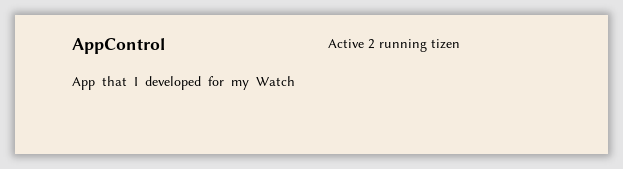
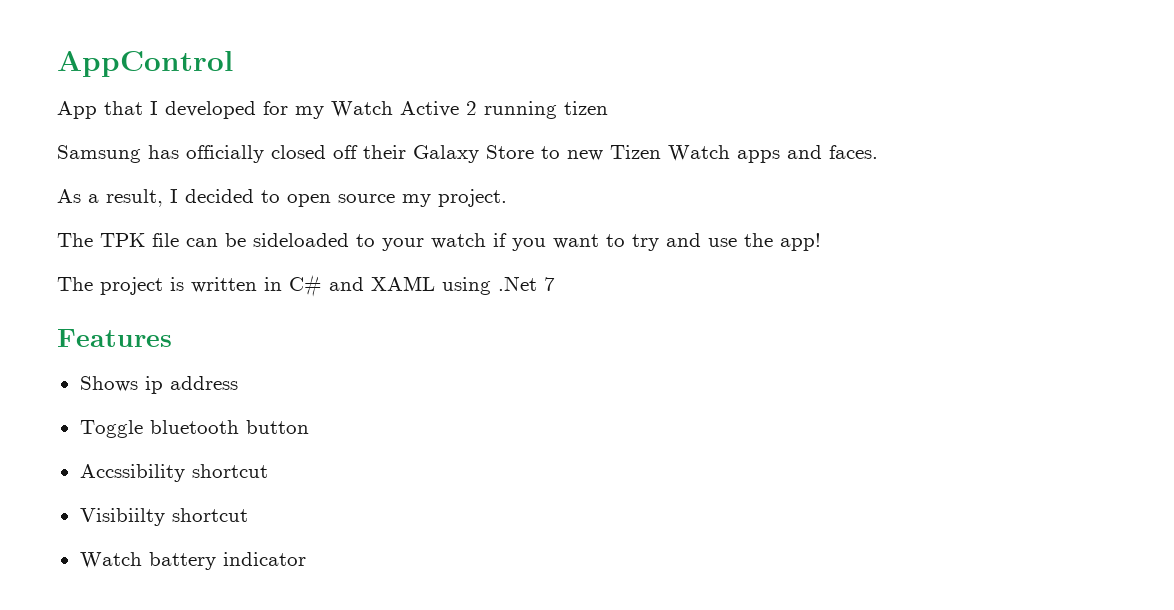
+ Samsung has officially closed off their Galaxy Store to new Tizen Watch apps and faces.
+ As a result, I decided to open source my project.
+ The TPK file can be sideloaded to your watch if you want to try and use the app!
+ The project is written in C# and XAML using .Net 7
+ Features
+ Shows ip address
+ Toggle bluetooth button
+ Accssibility shortcut
+ Visibiilty shortcut
+ Watch battery indicator

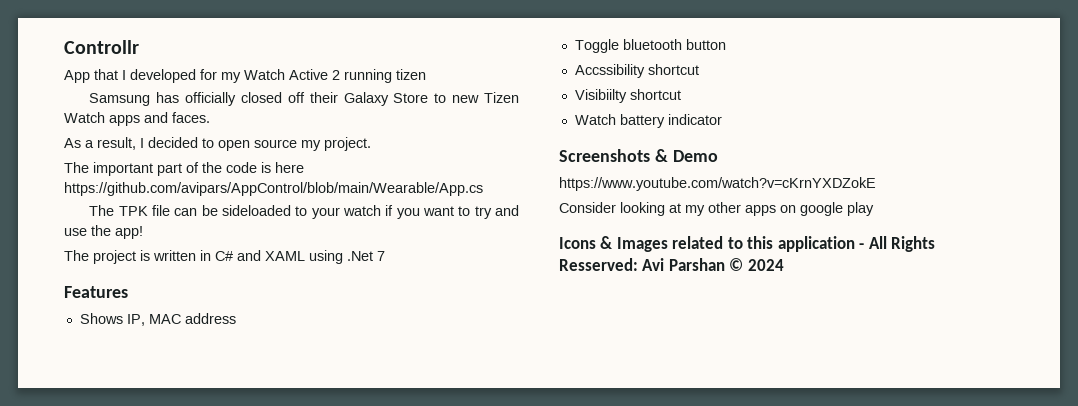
- AppControl
+ Controllr
+ The important part of the code is here https://github.com/avipars/AppControl/blob/main/Wearable/App.cs
- Shows ip address
+ Shows IP, MAC address
+ Screenshots & Demo
+ https://www.youtube.com/watch?v=cKrnYXDZokE
+ Consider looking at my other apps on google play
+ Icons & Images related to this application - All Rights Resserved: Avi Parshan © 2024

